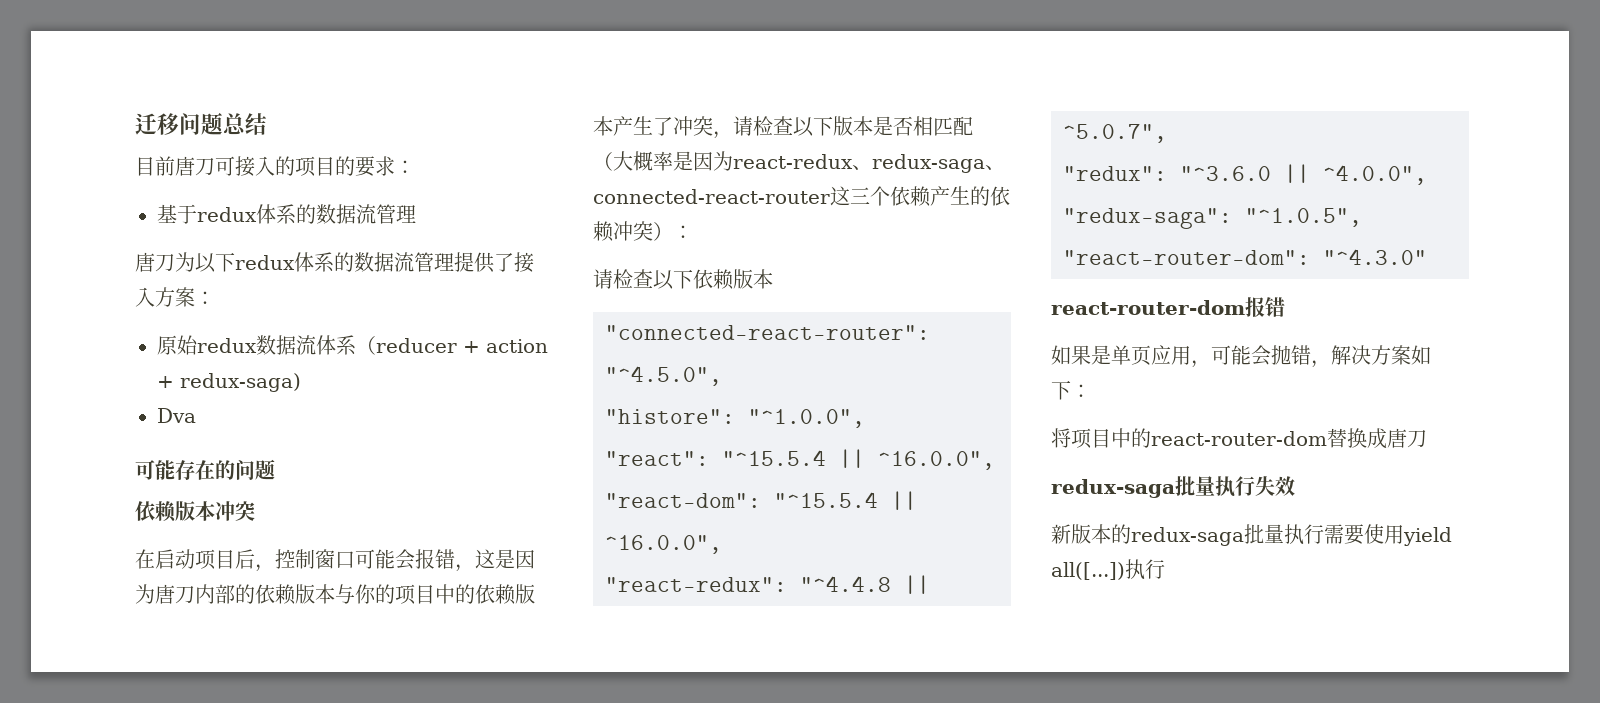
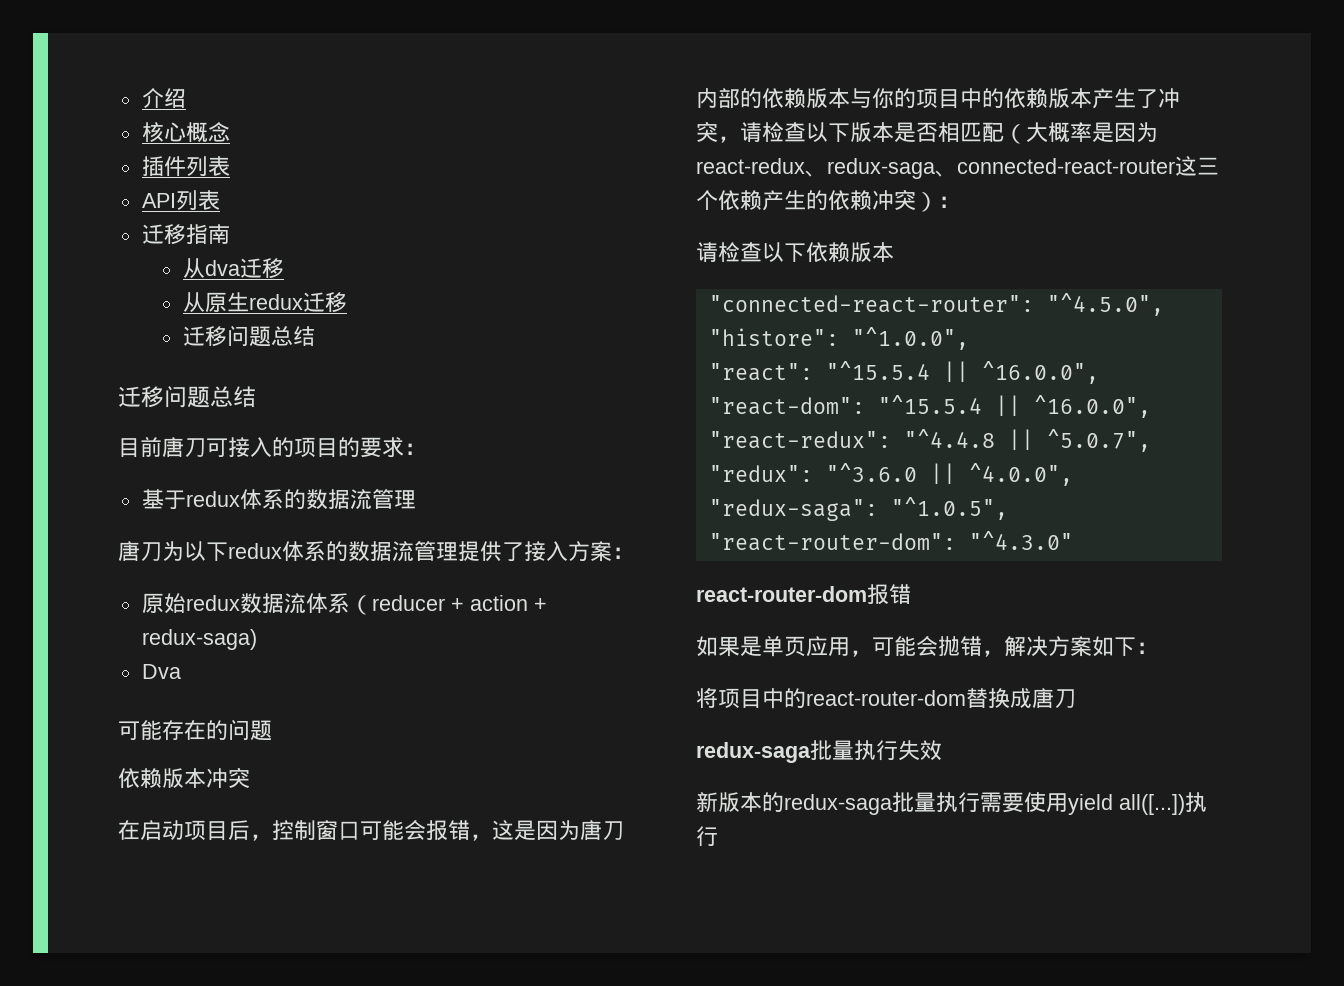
+ 介绍
+ 核心概念
+ 插件列表
+ API列表
+ 迁移指南
+ 从dva迁移
+ 从原生redux迁移
+ 迁移问题总结

